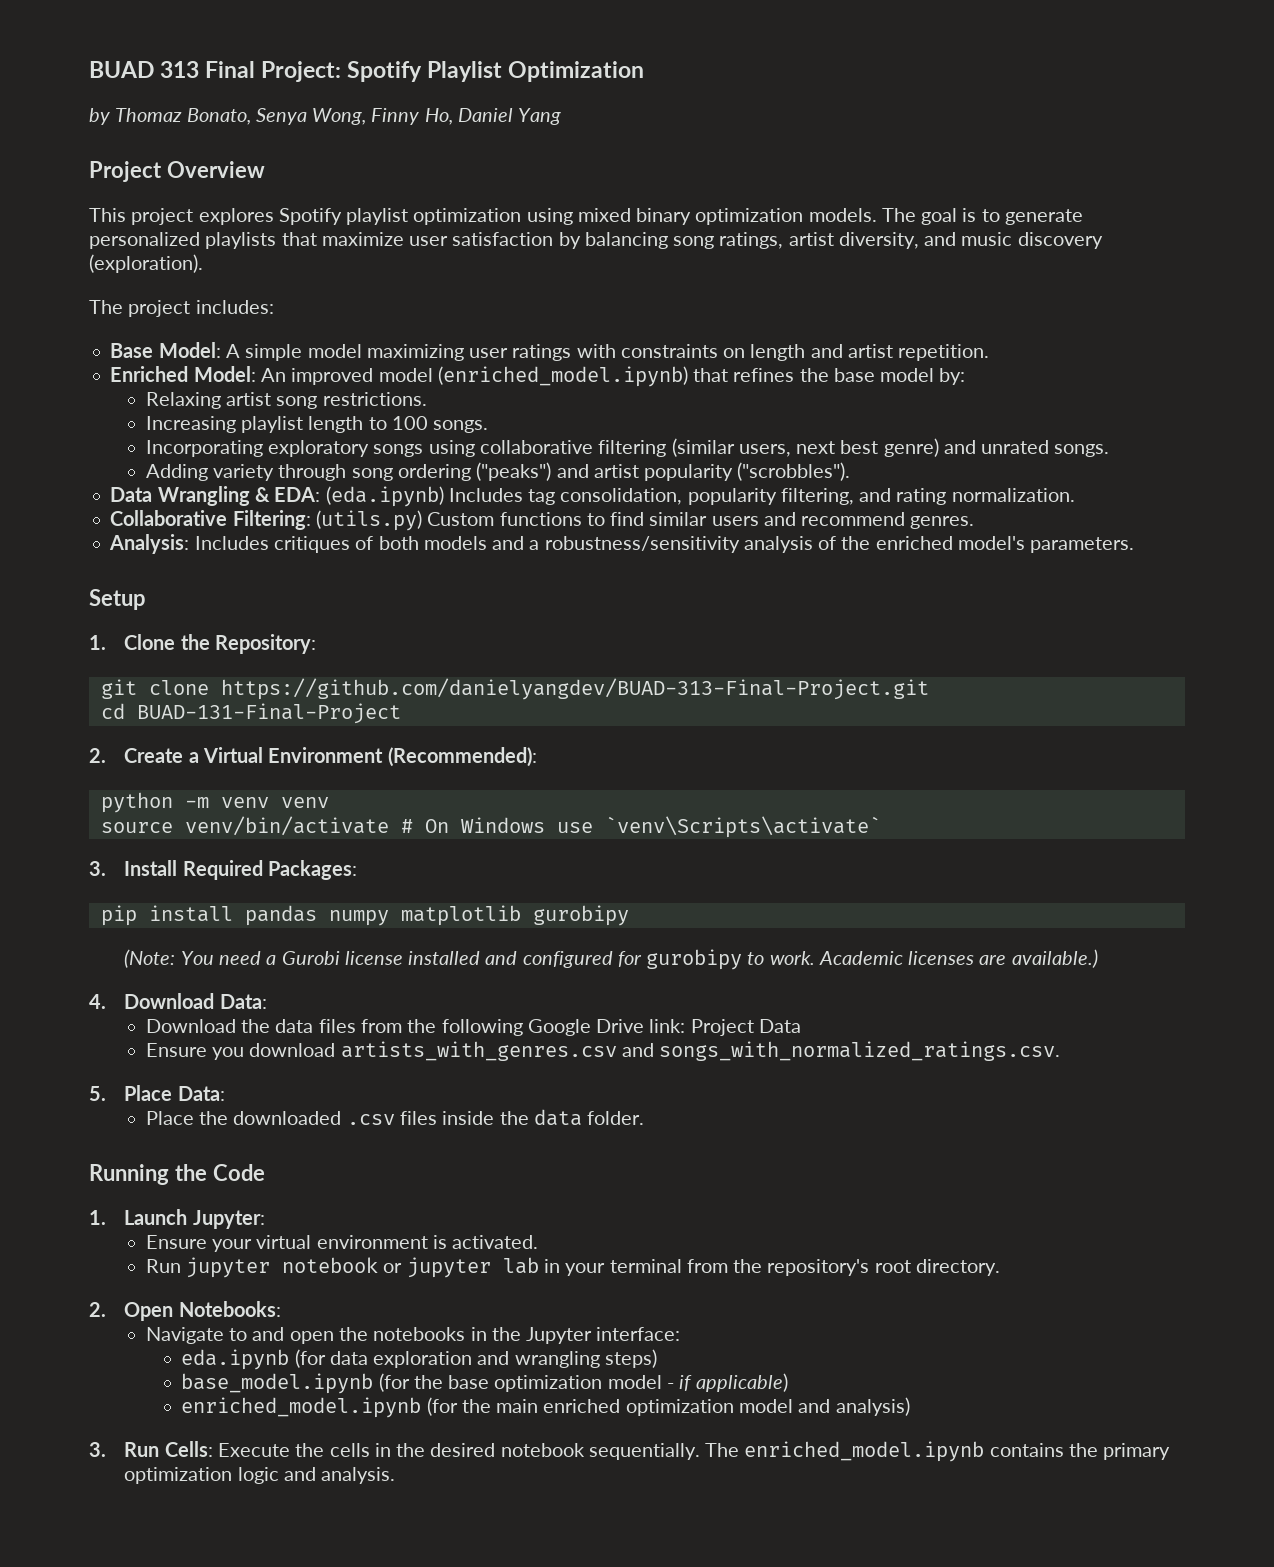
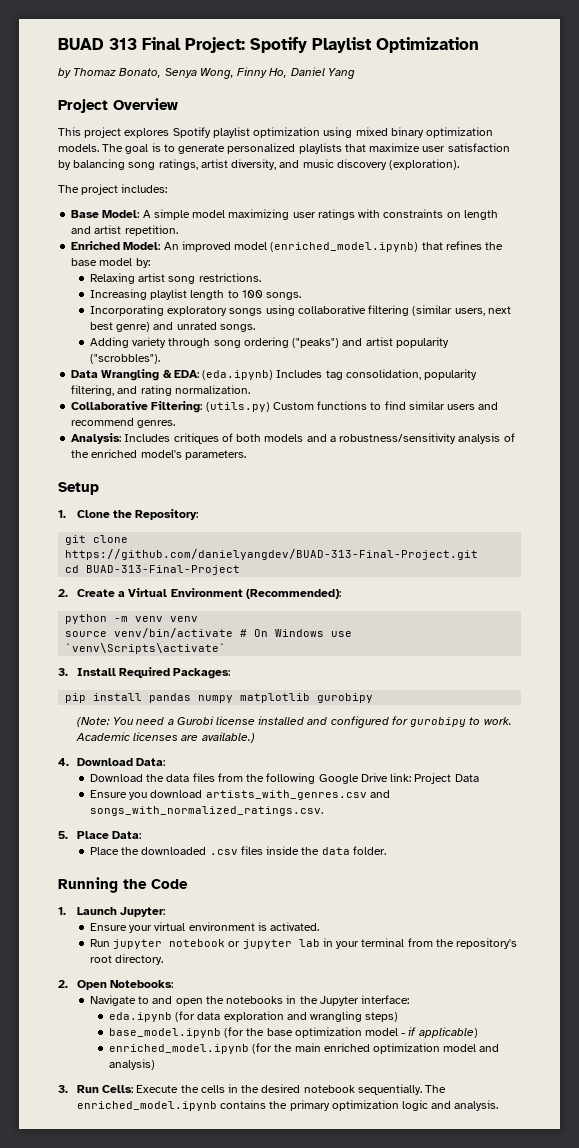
- cd BUAD-131-Final-Project
+ cd BUAD-313-Final-Project

